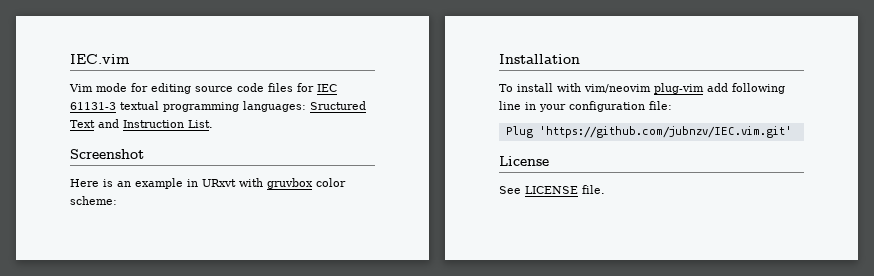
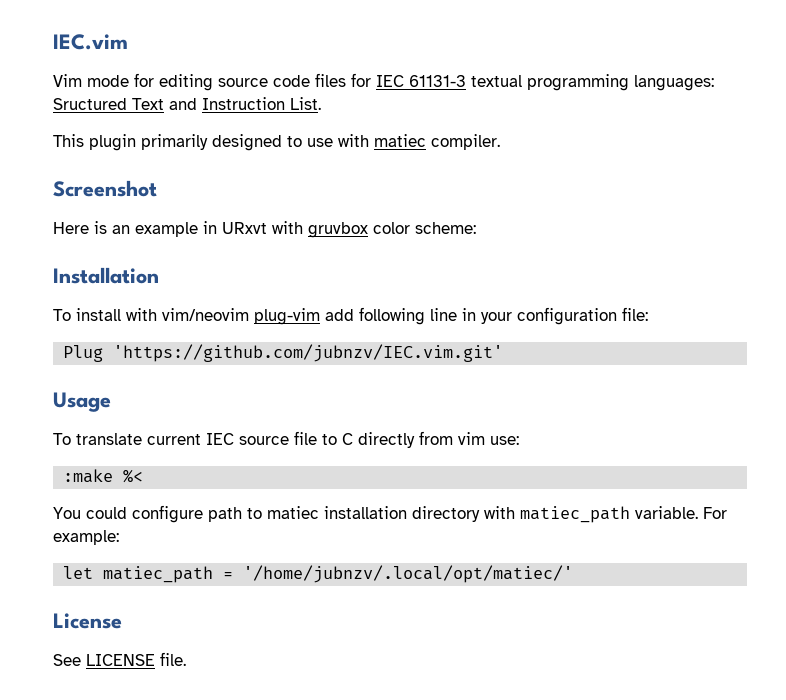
+ This plugin primarily designed to use with matiec compiler.
+ Usage
+ To translate current IEC source file to C directly from vim use:
+ :make %<
+ You could configure path to matiec installation directory with matiec_path variable. For example:
+ let matiec_path = '/home/jubnzv/.local/opt/matiec/'

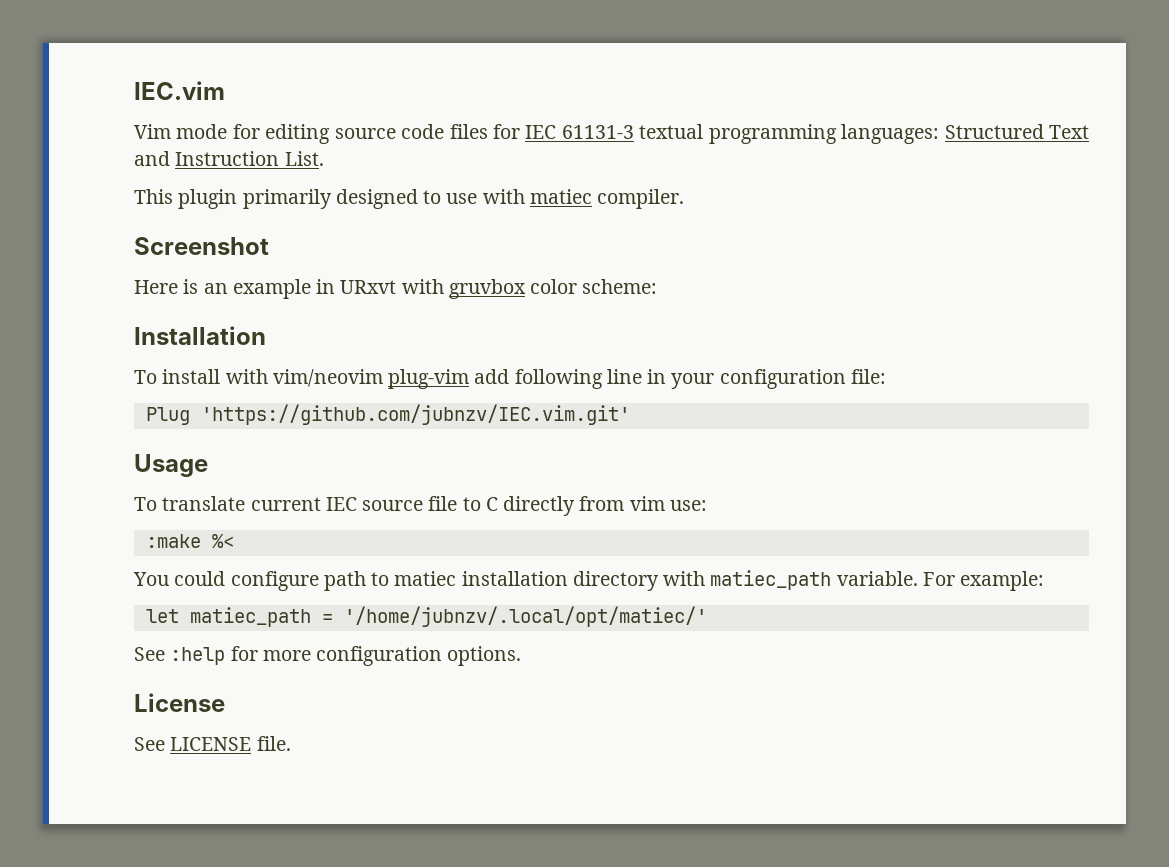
- Vim mode for editing source code files for IEC 61131-3 textual programming languages: Sructured Text and Instruction List.
+ Vim mode for editing source code files for IEC 61131-3 textual programming languages: Structured Text and Instruction List.
+ See :help for more configuration options.

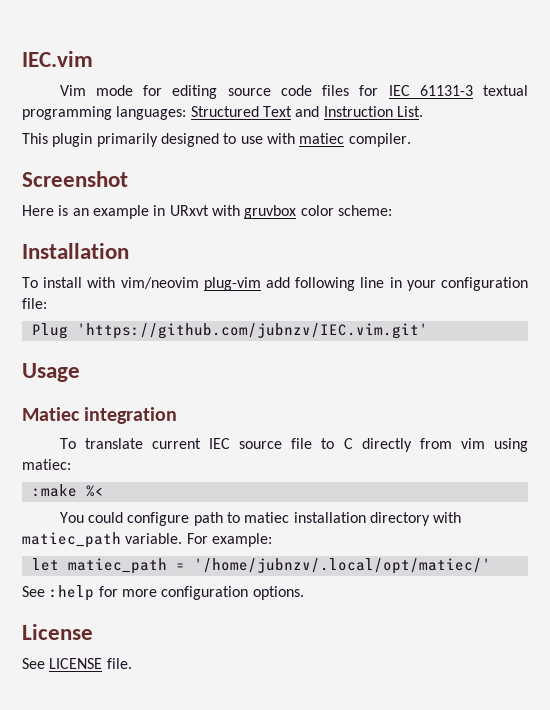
+ Matiec integration
- To translate current IEC source file to C directly from vim use:
+ To translate current IEC source file to C directly from vim using matiec:

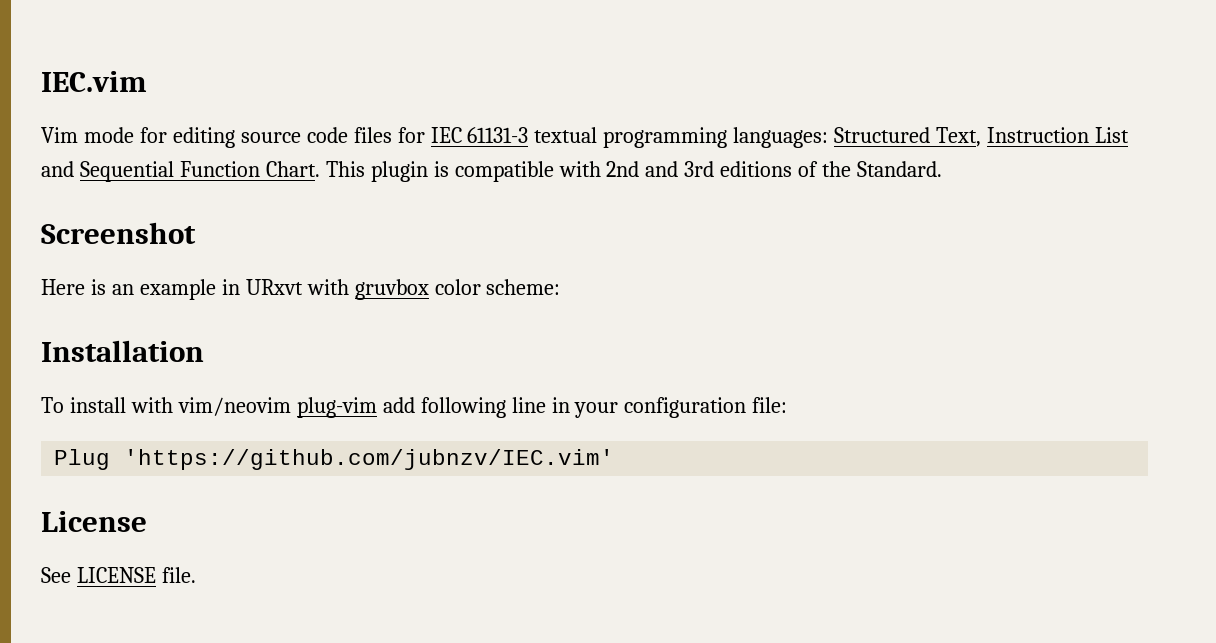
- Vim mode for editing source code files for IEC 61131-3 textual programming languages: Structured Text and Instruction List.
- This plugin primarily designed to use with matiec compiler.
+ Vim mode for editing source code files for IEC 61131-3 textual programming languages: Structured Text, Instruction List and Sequential Function Chart. This plugin is compatible with 2nd and 3rd editions of the Standard.
- Plug 'https://github.com/jubnzv/IEC.vim.git'
- Usage
- Matiec integration
- To translate current IEC source file to C directly from vim using matiec:
- :make %<
- You could configure path to matiec installation directory with matiec_path variable. For example:
- let matiec_path = '/home/jubnzv/.local/opt/matiec/'
- See :help for more configuration options.
+ Plug 'https://github.com/jubnzv/IEC.vim'

